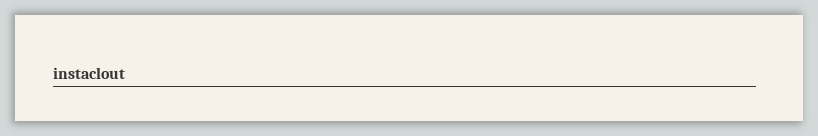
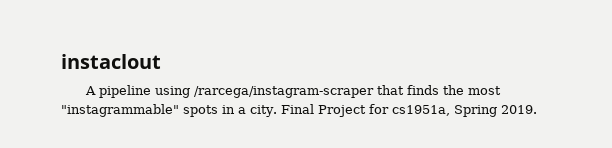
+ A pipeline using /rarcega/instagram-scraper that finds the most "instagrammable" spots in a city. Final Project for cs1951a, Spring 2019.

